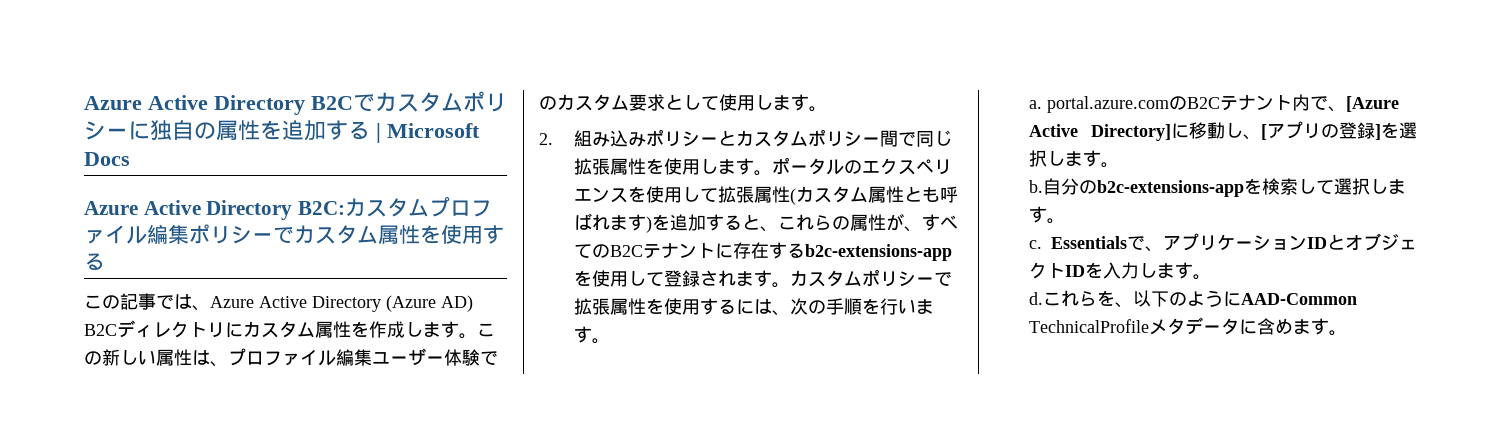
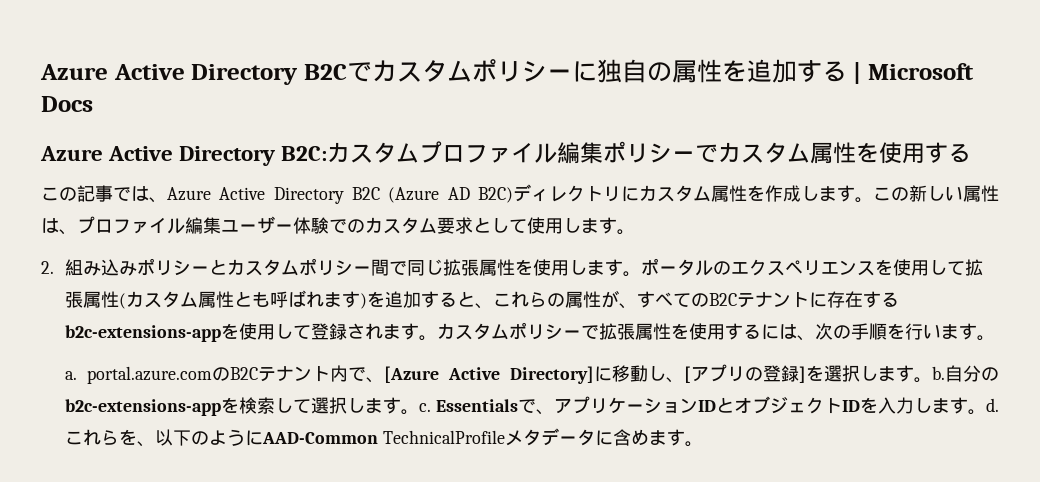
- この記事では、Azure Active Directory (Azure AD) B2Cディレクトリにカスタム属性を作成します。
+ この記事では、Azure Active Directory B2C (Azure AD B2C)ディレクトリにカスタム属性を作成します。
- a. portal.azure.comのB2Cテナント内で、[Azure Active Directory]に移動し、[アプリの登録]を選択します。
- b.
+ a. portal.azure.comのB2Cテナント内で、[Azure Active Directory]に移動し、[アプリの登録]を選択します。b.
- 自分のb2c-extensions-appを検索して選択します。
- c.
+ 自分のb2c-extensions-appを検索して選択します。c.
- Essentialsで、アプリケーションIDとオブジェクトIDを入力します。
- d.
+ Essentialsで、アプリケーションIDとオブジェクトIDを入力します。d.

